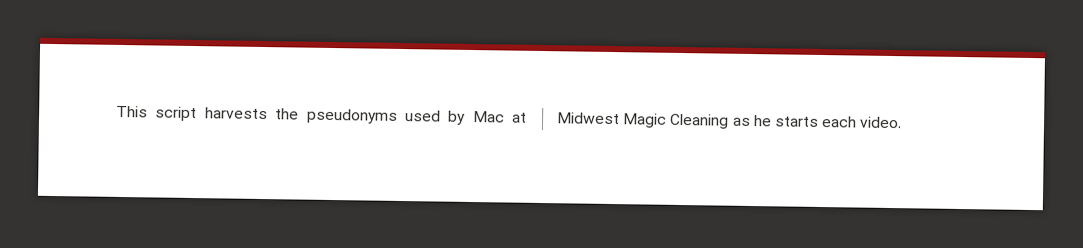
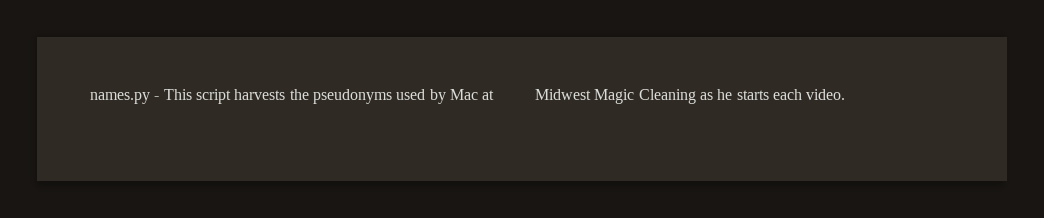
- This script harvests the pseudonyms used by Mac at Midwest Magic Cleaning as he starts each video.
+ names.py - This script harvests the pseudonyms used by Mac at Midwest Magic Cleaning as he starts each video.

